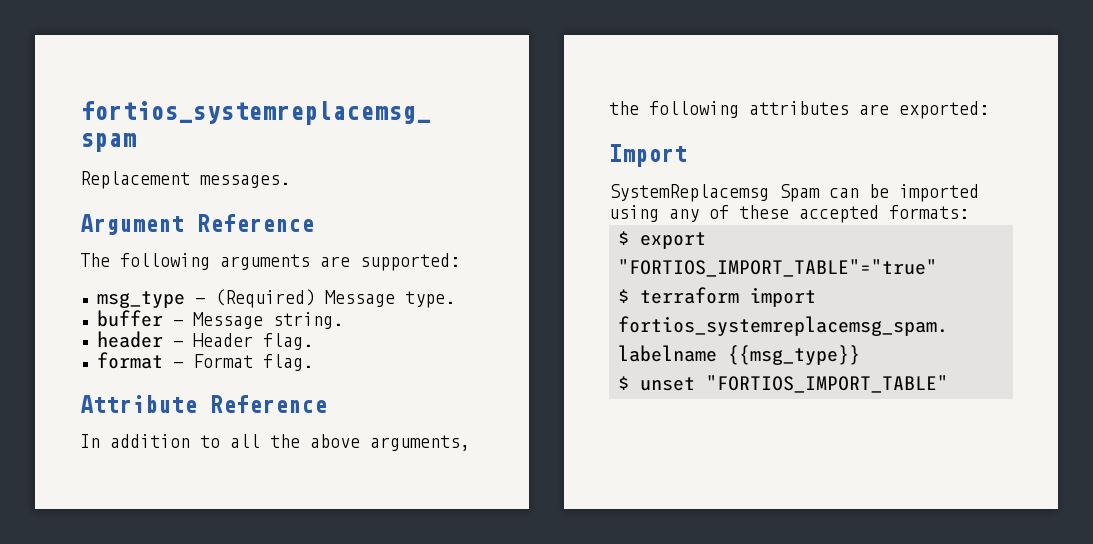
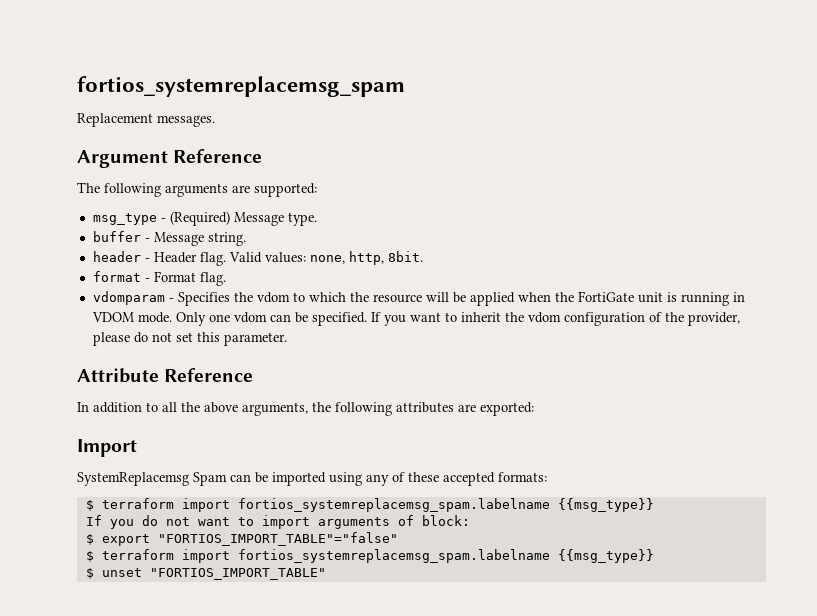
+ Valid values: none, http, 8bit.
+ vdomparam - Specifies the vdom to which the resource will be applied when the FortiGate unit is running in VDOM mode. Only one vdom can be specified. If you want to inherit the vdom configuration of the provider, please do not set this parameter.
  SystemReplacemsg Spam can be imported using any of these accepted formats:
+ $ terraform import fortios_systemreplacemsg_spam.labelname {{msg_type}}
+ If you do not want to import arguments of block:
- $ export "FORTIOS_IMPORT_TABLE"="true"
+ $ export "FORTIOS_IMPORT_TABLE"="false"

